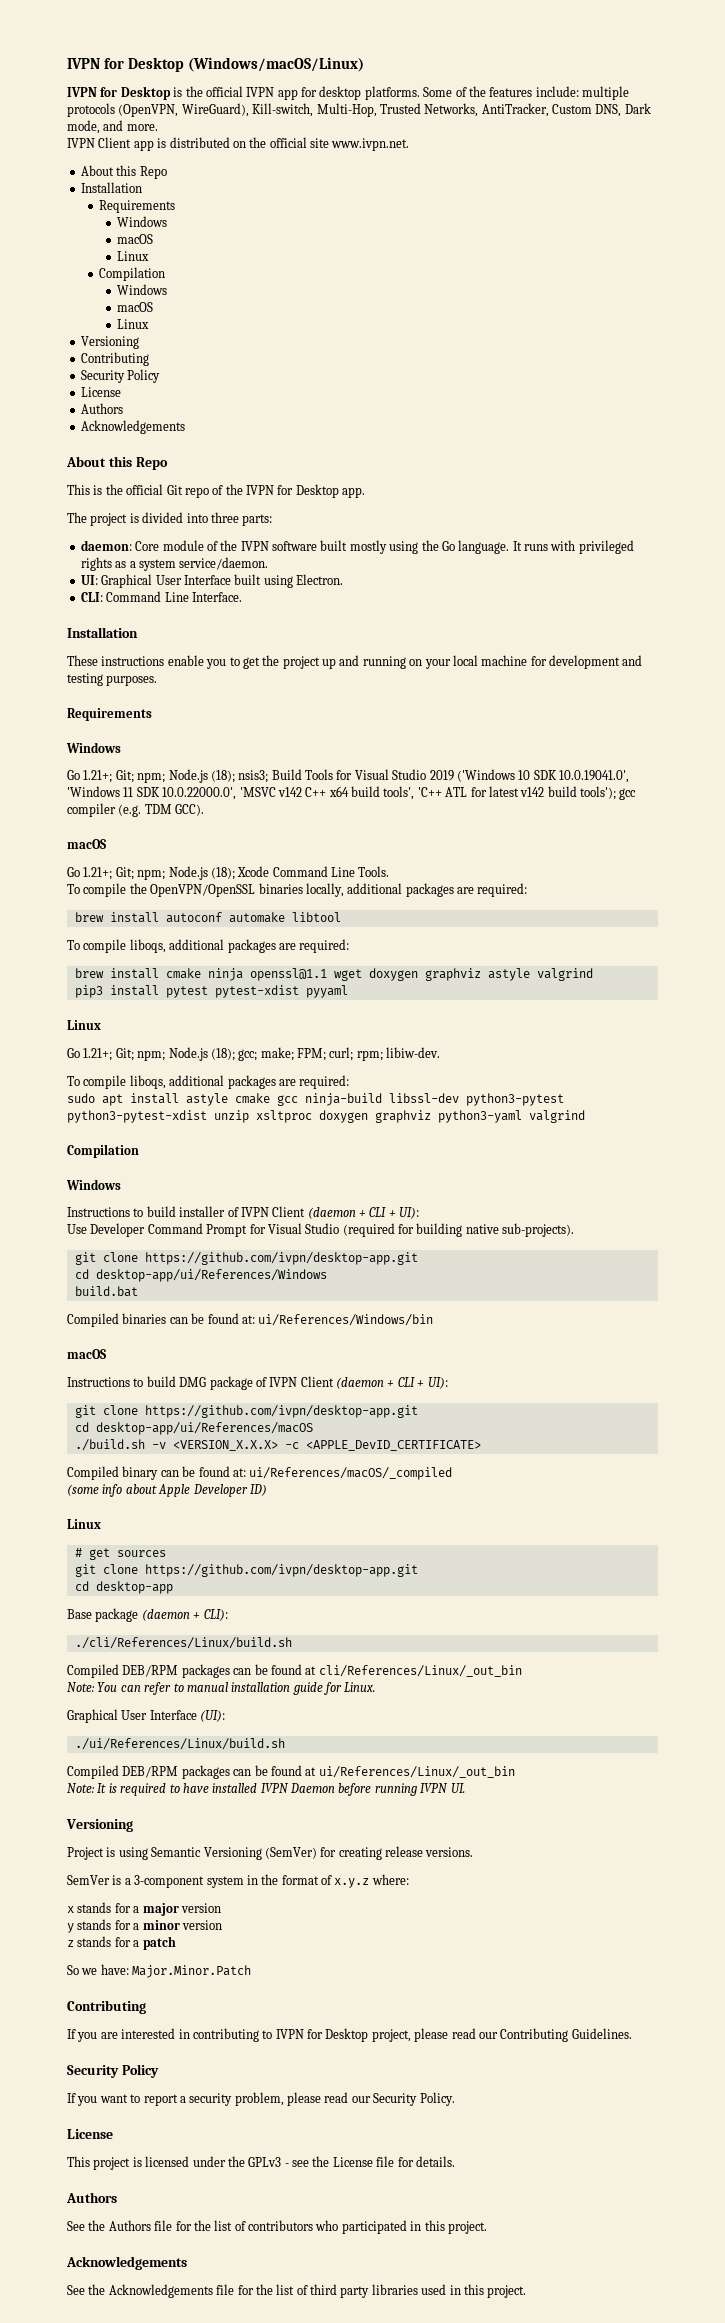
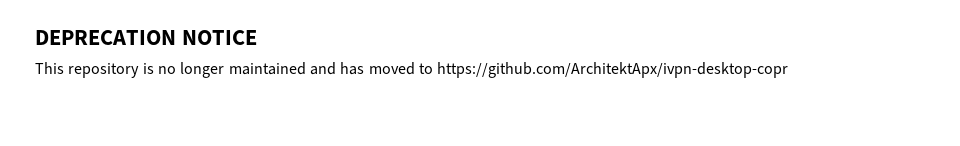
- IVPN for Desktop (Windows/macOS/Linux)
- IVPN for Desktop is the official IVPN app for desktop platforms. Some of the features include: multiple protocols (OpenVPN, WireGuard), Kill-switch, Multi-Hop, Trusted Networks, AntiTracker, Custom DNS, Dark mode, and more.
- IVPN Client app is distributed on the official site www.ivpn.net.
- About this Repo
- Installation
- Requirements
- Windows
- macOS
- Linux
- Compilation
- Windows
- macOS
- Linux
- Versioning
- Contributing
- Security Policy
- License
- Authors
- Acknowledgements
- About this Repo
- This is the official Git repo of the IVPN for Desktop app.
- The project is divided into three parts:
- daemon: Core module of the IVPN software built mostly using the Go language. It runs with privileged rights as a system service/daemon.
- UI: Graphical User Interface built using Electron.
- CLI: Command Line Interface.
- Installation
- These instructions enable you to get the project up and running on your local machine for development and testing purposes.
- Requirements
- Windows
- Go 1.21+; Git; npm; Node.js (18); nsis3; Build Tools for Visual Studio 2019 ('Windows 10 SDK 10.0.19041.0', 'Windows 11 SDK 10.0.22000.0', 'MSVC v142 C++ x64 build tools', 'C++ ATL for latest v142 build tools'); gcc compiler (e.g. TDM GCC).
- macOS
- Go 1.21+; Git; npm; Node.js (18); Xcode Command Line Tools.
- To compile the OpenVPN/OpenSSL binaries locally, additional packages are required:
- brew install autoconf automake libtool
- To compile liboqs, additional packages are required:
- brew install cmake ninja openssl@1.1 wget doxygen graphviz astyle valgrind
- pip3 install pytest pytest-xdist pyyaml
- Linux
- Go 1.21+; Git; npm; Node.js (18); gcc; make; FPM; curl; rpm; libiw-dev.
- To compile liboqs, additional packages are required:
- sudo apt install astyle cmake gcc ninja-build libssl-dev python3-pytest python3-pytest-xdist unzip xsltproc doxygen graphviz python3-yaml valgrind
- Compilation
- Windows
- Instructions to build installer of IVPN Client (daemon + CLI + UI):
- Use Developer Command Prompt for Visual Studio (required for building native sub-projects).
- git clone https://github.com/ivpn/desktop-app.git
- cd desktop-app/ui/References/Windows
- build.bat
- Compiled binaries can be found at: ui/References/Windows/bin
- macOS
- Instructions to build DMG package of IVPN Client (daemon + CLI + UI):
- git clone https://github.com/ivpn/desktop-app.git
- cd desktop-app/ui/References/macOS
- ./build.sh -v <VERSION_X.X.X> -c <APPLE_DevID_CERTIFICATE>
- Compiled binary can be found at: ui/References/macOS/_compiled
- (some info about Apple Developer ID)
- Linux
- # get sources
- git clone https://github.com/ivpn/desktop-app.git
- cd desktop-app
- Base package (daemon + CLI):
- ./cli/References/Linux/build.sh
- Compiled DEB/RPM packages can be found at cli/References/Linux/_out_bin
- Note: You can refer to manual installation guide for Linux.
- Graphical User Interface (UI):
- ./ui/References/Linux/build.sh
- Compiled DEB/RPM packages can be found at ui/References/Linux/_out_bin
- Note: It is required to have installed IVPN Daemon before running IVPN UI.
- Versioning
- Project is using Semantic Versioning (SemVer) for creating release versions.
- SemVer is a 3-component system in the format of x.y.z where:
- x stands for a major version
- y stands for a minor version
- z stands for a patch
- So we have: Major.Minor.Patch
- Contributing
- If you are interested in contributing to IVPN for Desktop project, please read our Contributing Guidelines.
- Security Policy
- If you want to report a security problem, please read our Security Policy.
- License
- This project is licensed under the GPLv3 - see the License file for details.
- Authors
- See the Authors file for the list of contributors who participated in this project.
- Acknowledgements
- See the Acknowledgements file for the list of third party libraries used in this project.
+ DEPRECATION NOTICE
+ This repository is no longer maintained and has moved to https://github.com/ArchitektApx/ivpn-desktop-copr

